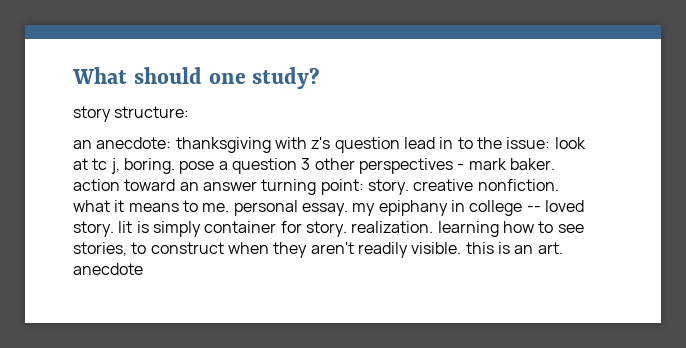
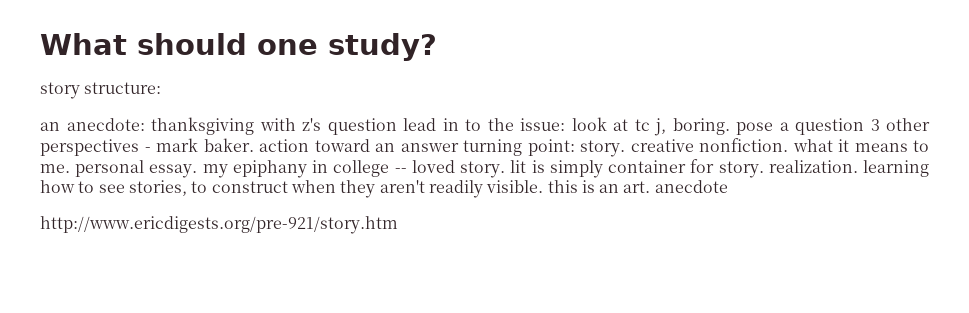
+ http://www.ericdigests.org/pre-921/story.htm

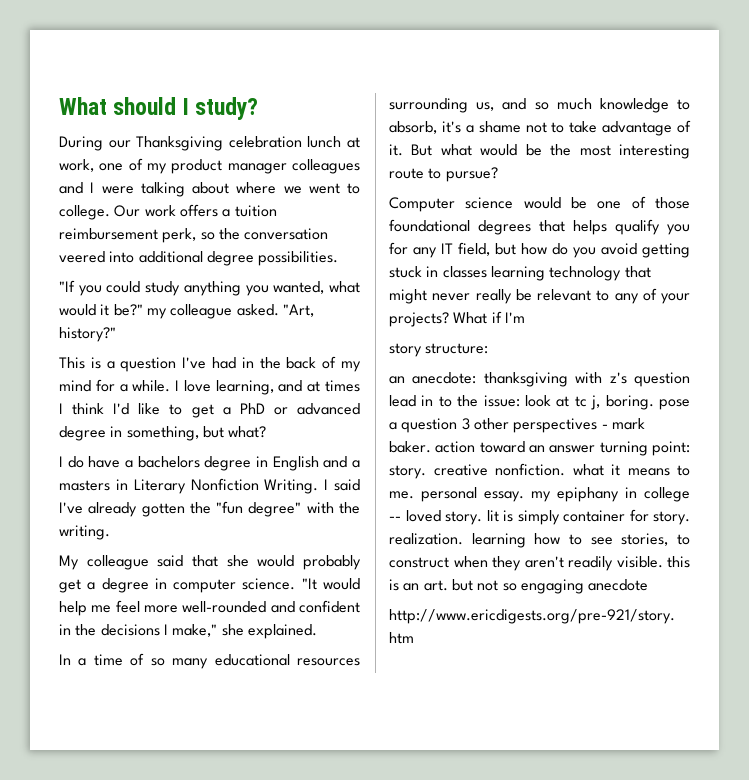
- What should one study?
+ What should I study?
+ During our Thanksgiving celebration lunch at work, one of my product manager colleagues and I were talking about where we went to college. Our work offers a tuition reimbursement perk, so the conversation veered into additional degree possibilities.
+ "If you could study anything you wanted, what would it be?" my colleague asked. "Art, history?"
+ This is a question I've had in the back of my mind for a while. I love learning, and at times I think I'd like to get a PhD or advanced degree in something, but what?
+ I do have a bachelors degree in English and a masters in Literary Nonfiction Writing. I said I've already gotten the "fun degree" with the writing.
+ My colleague said that she would probably get a degree in computer science. "It would help me feel more well-rounded and confident in the decisions I make," she explained.
+ In a time of so many educational resources surrounding us, and so much knowledge to absorb, it's a shame not to take advantage of it. But what would be the most interesting route to pursue?
+ Computer science would be one of those foundational degrees that helps qualify you for any IT field, but how do you avoid getting stuck in classes learning technology that might never really be relevant to any of your projects? What if I'm
- story. creative nonfiction. what it means to me. personal essay. my epiphany in college -- loved story. lit is simply container for story. realization. learning how to see stories, to construct when they aren't readily visible. this is an art. anecdote
+ story. creative nonfiction. what it means to me. personal essay. my epiphany in college -- loved story. lit is simply container for story. realization. learning how to see stories, to construct when they aren't readily visible. this is an art. but not so engaging anecdote

